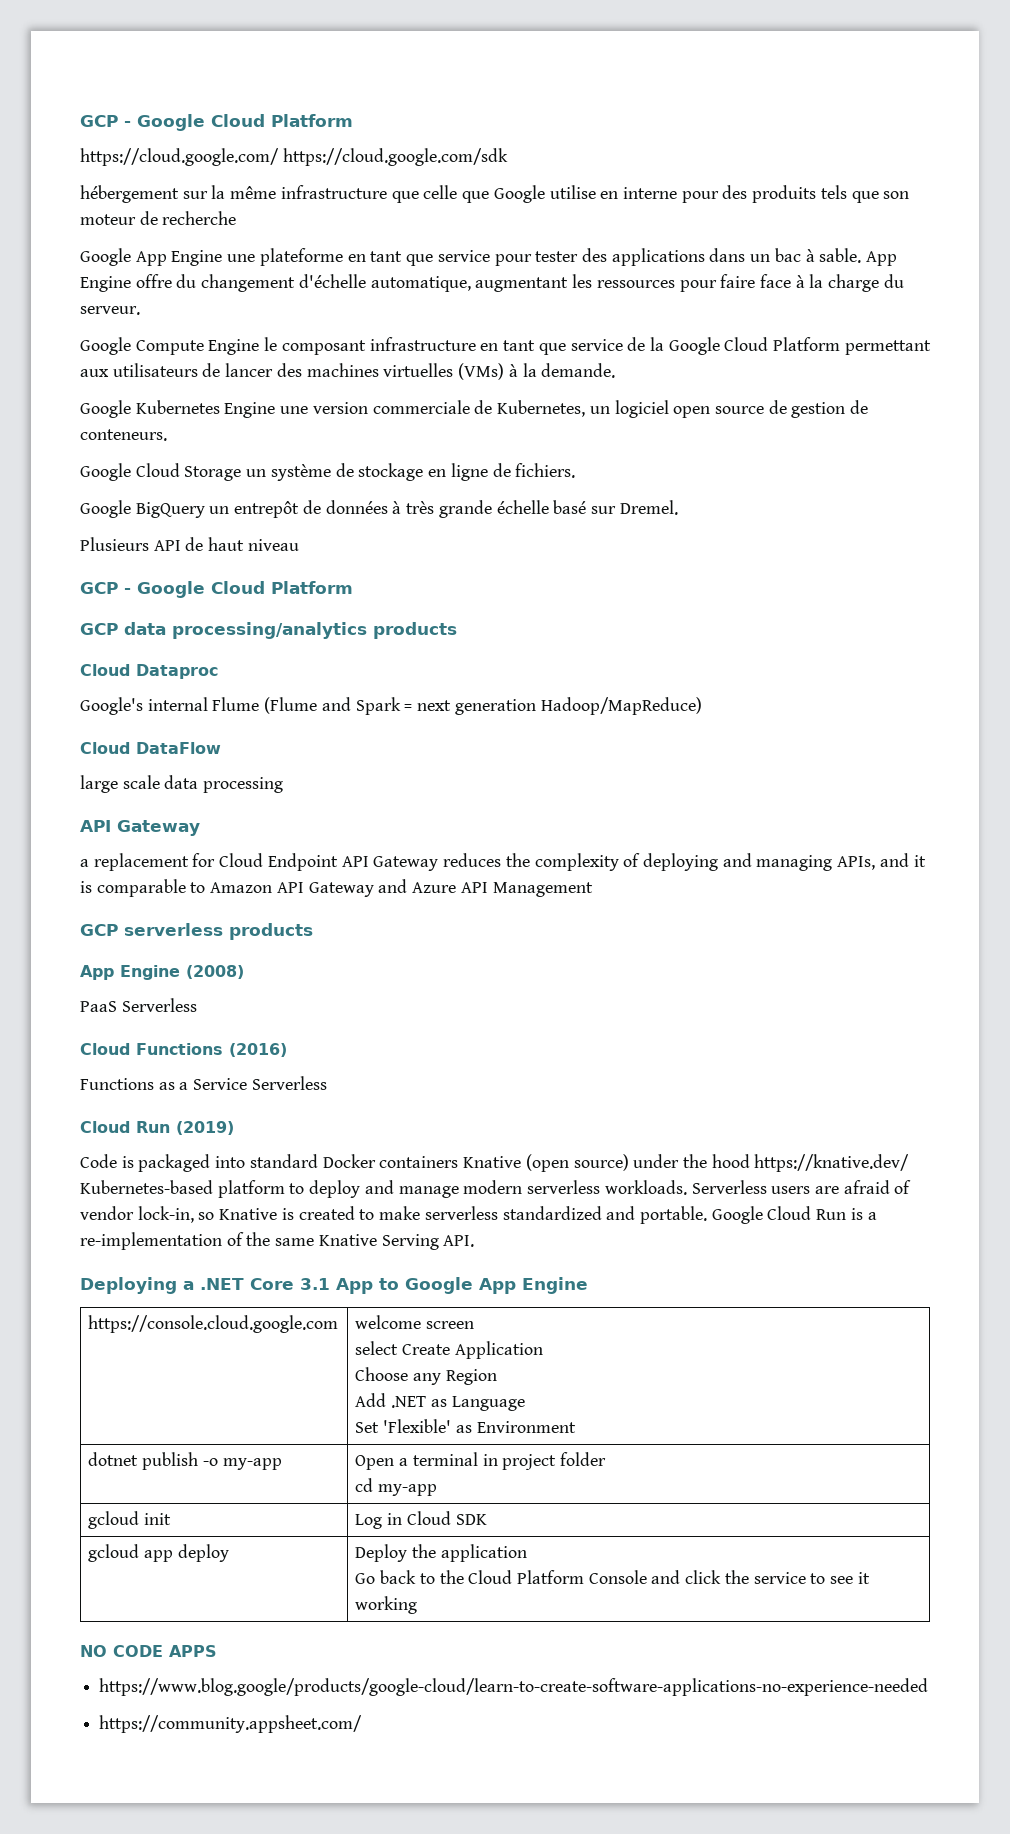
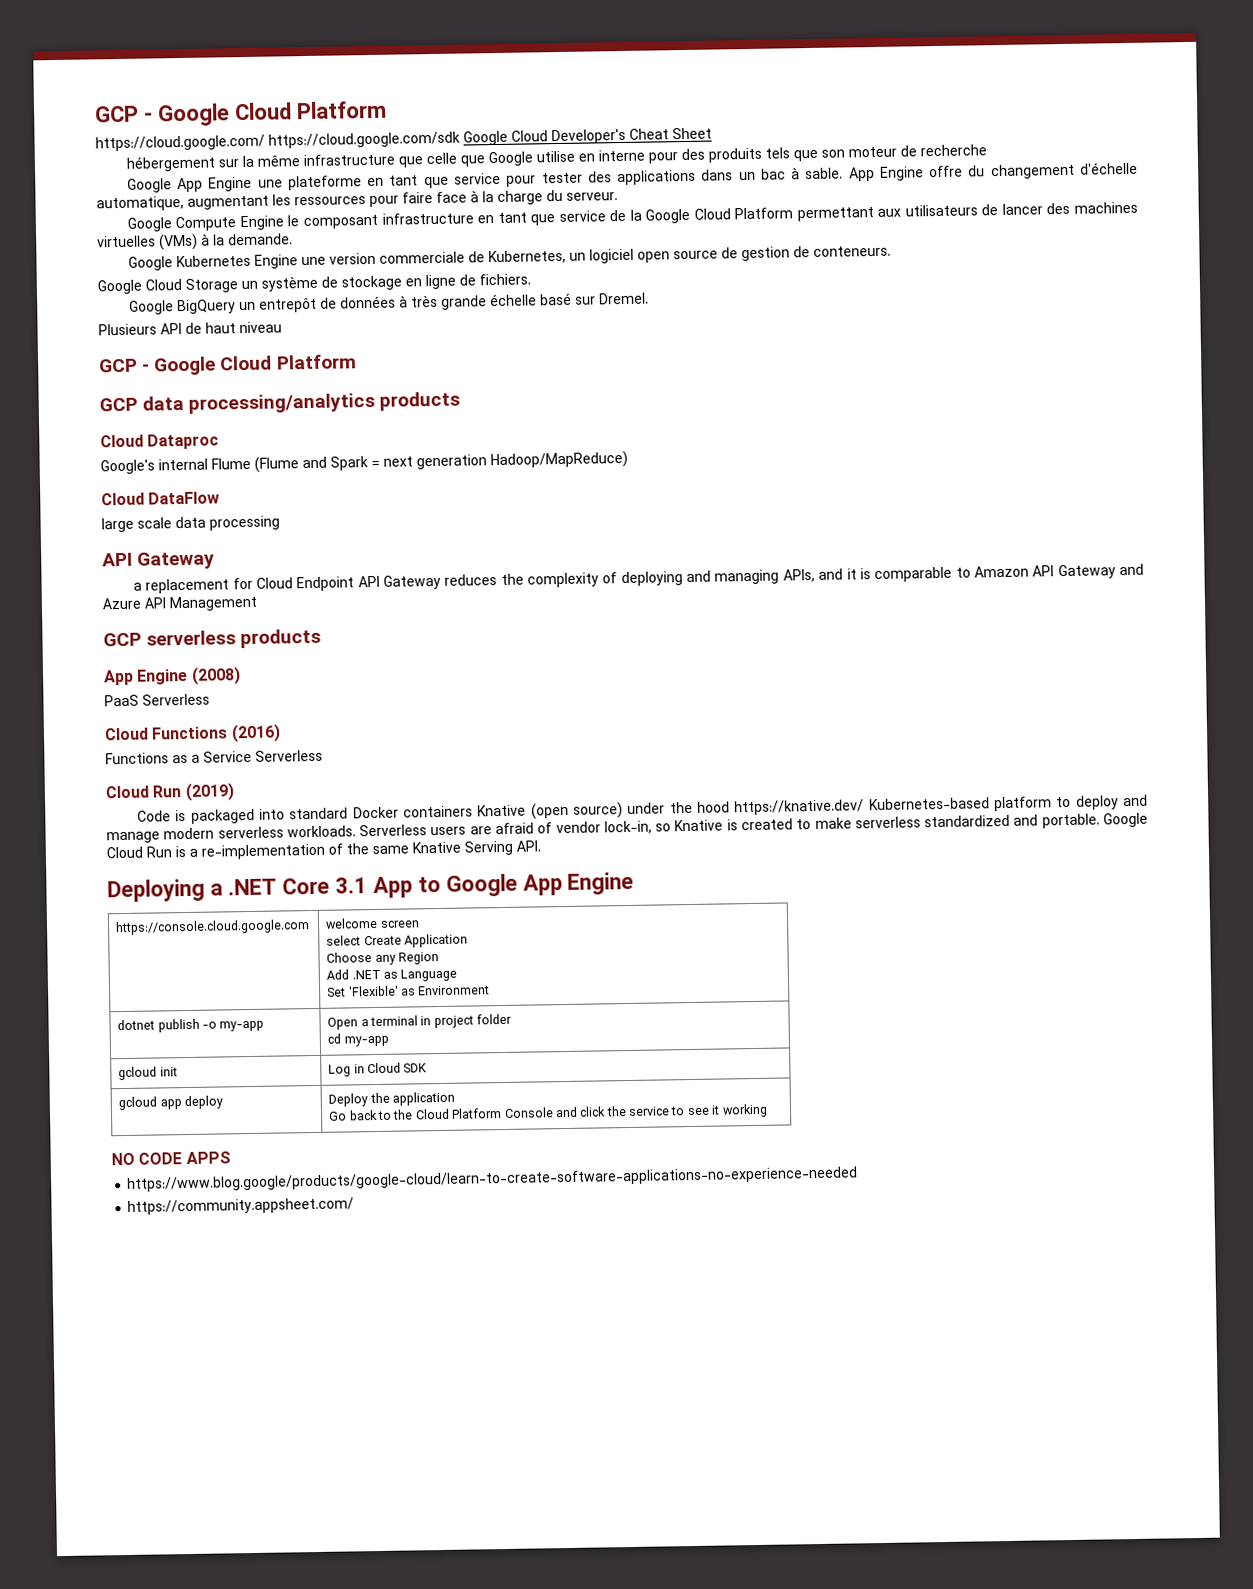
- https://cloud.google.com/ https://cloud.google.com/sdk
+ https://cloud.google.com/ https://cloud.google.com/sdk Google Cloud Developer's Cheat Sheet

